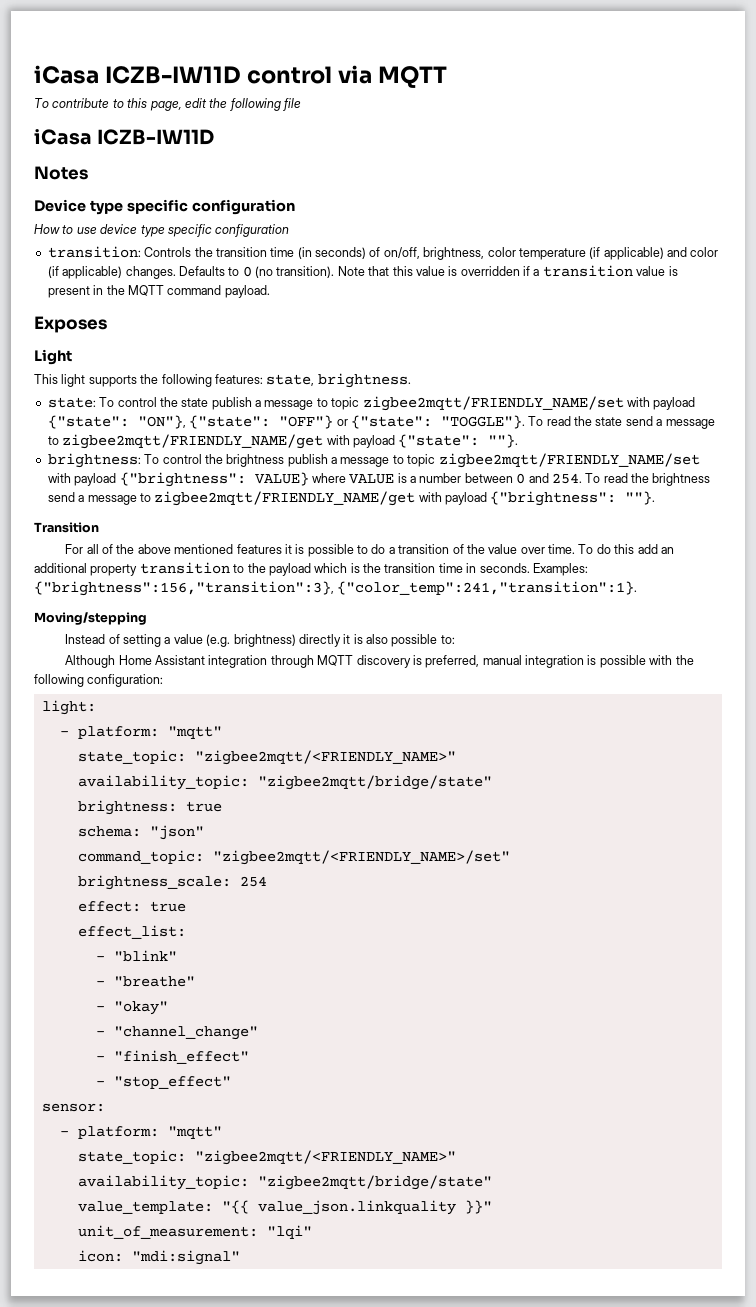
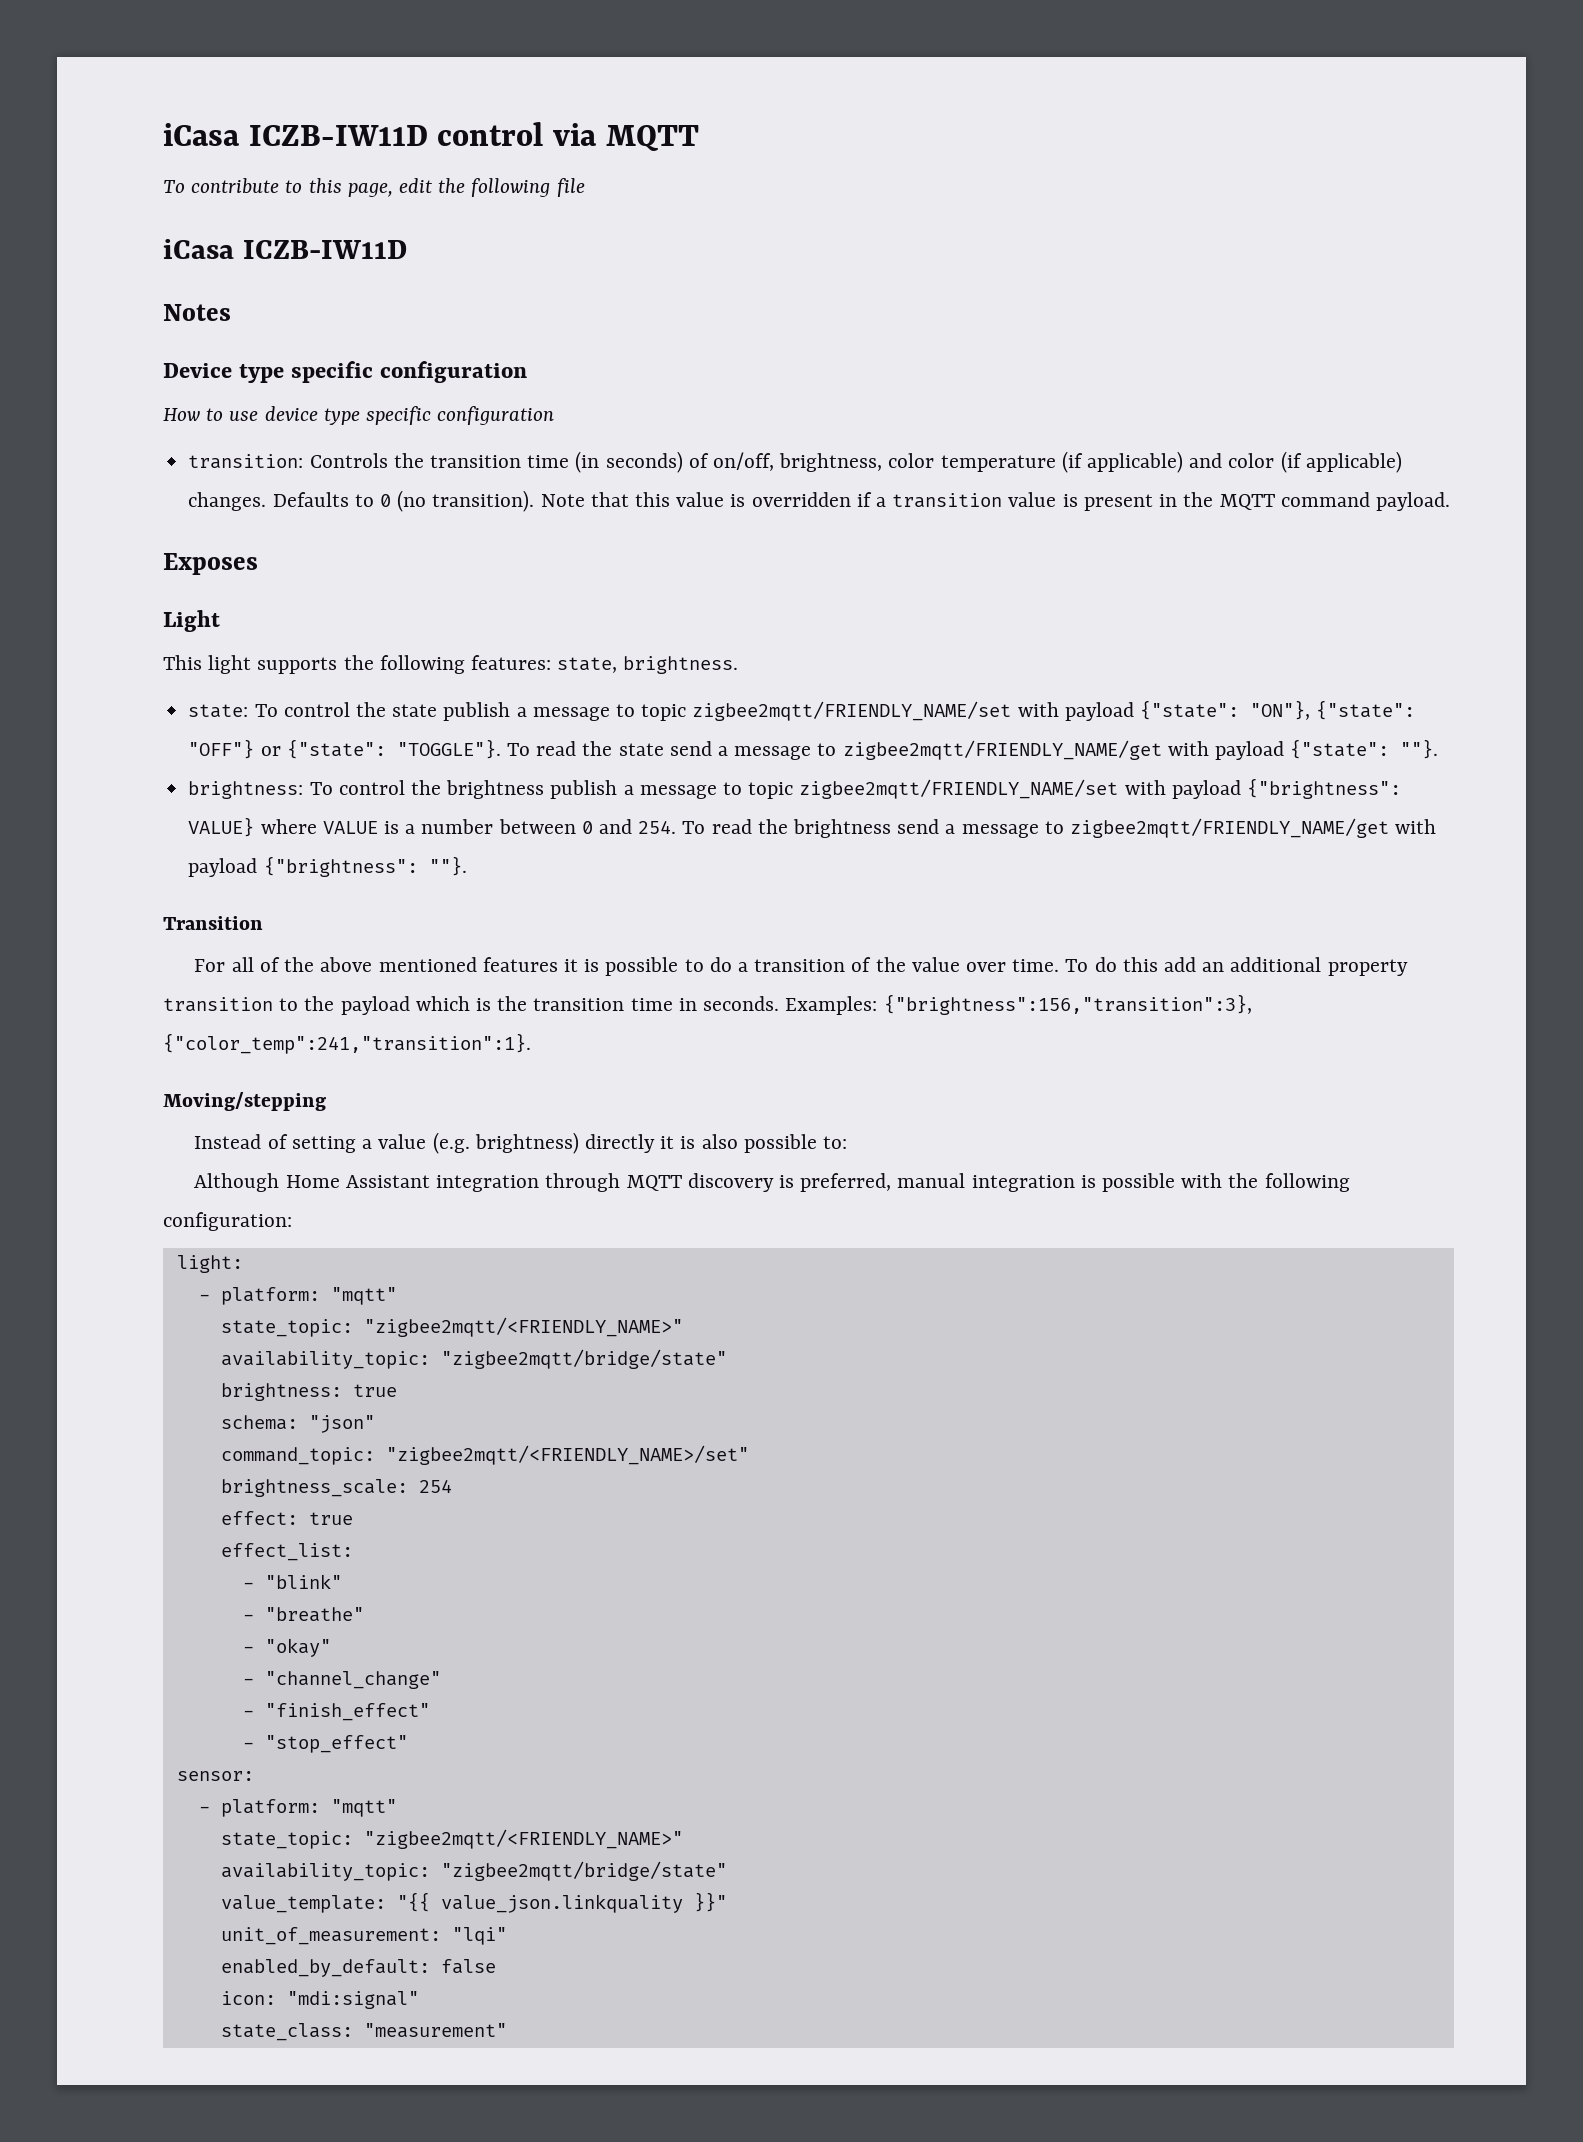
+ enabled_by_default: false
+ state_class: "measurement"

